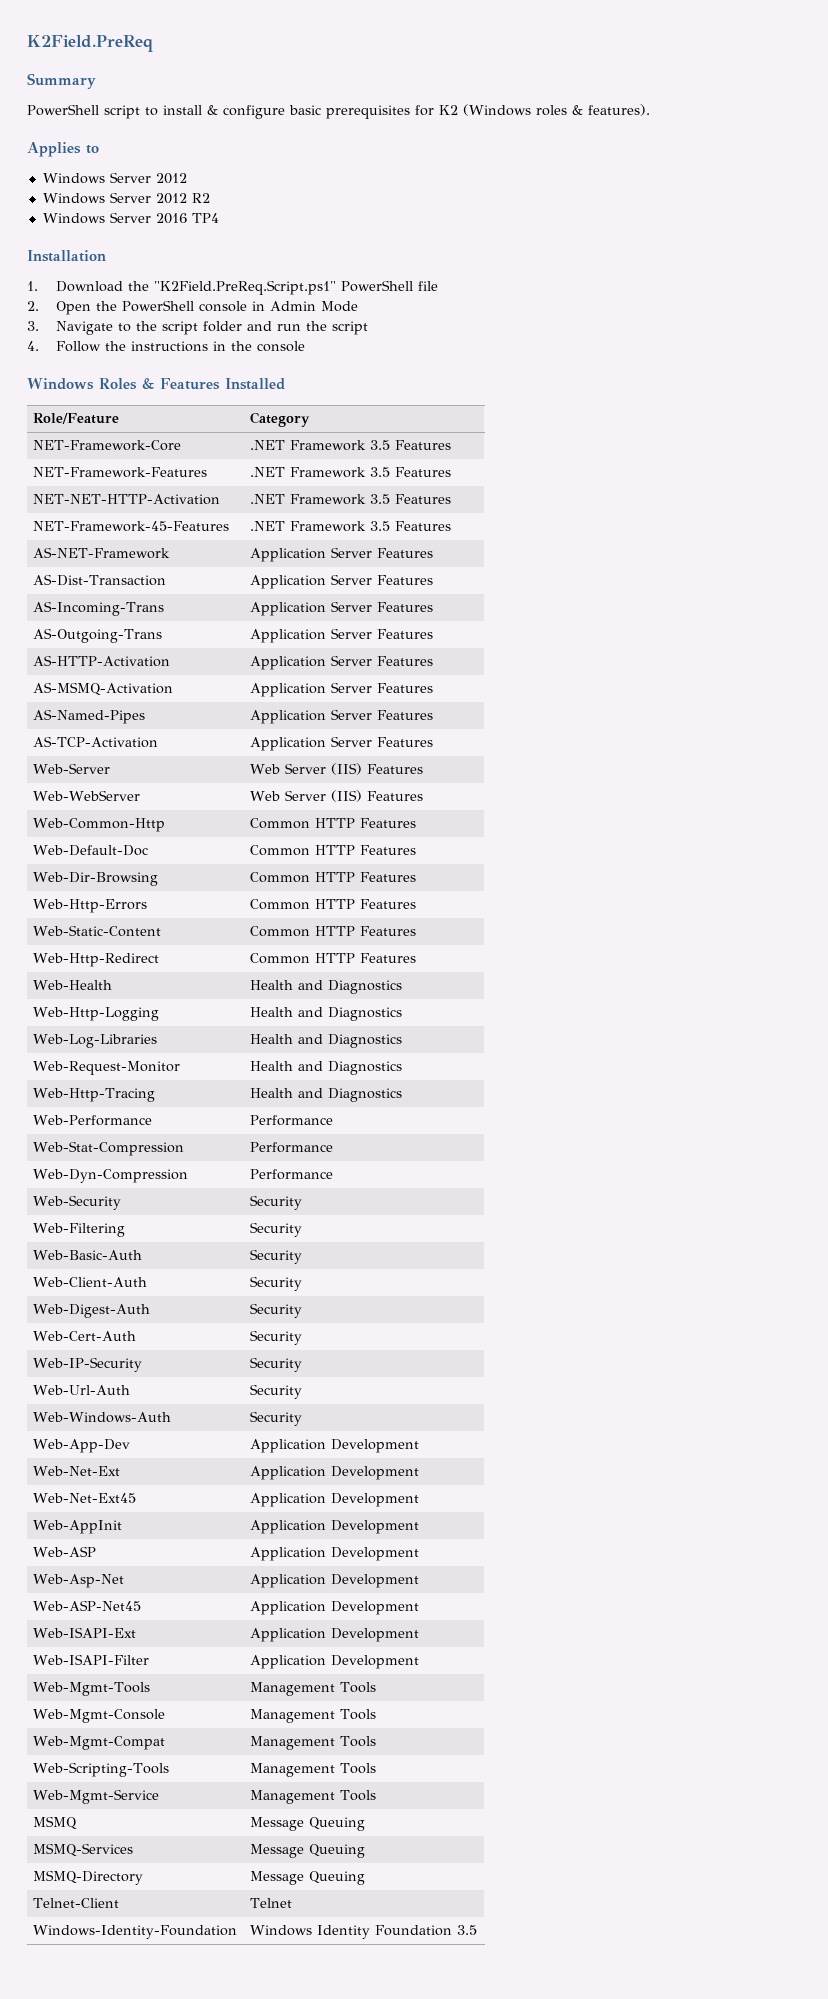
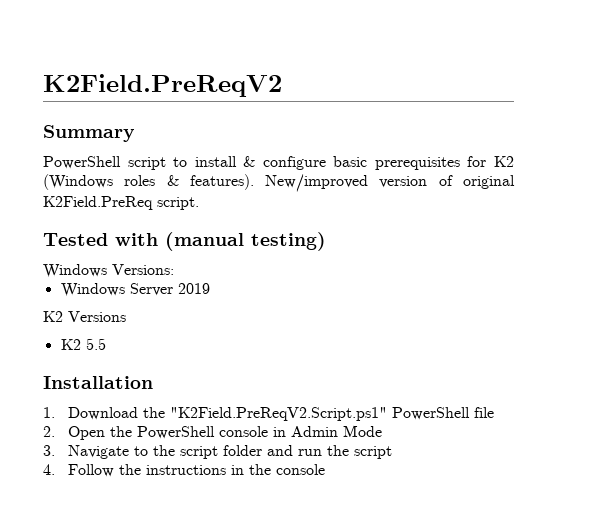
- K2Field.PreReq
+ K2Field.PreReqV2
- PowerShell script to install & configure basic prerequisites for K2 (Windows roles & features).
- Applies to
- Windows Server 2012
- Windows Server 2012 R2
- Windows Server 2016 TP4
+ PowerShell script to install & configure basic prerequisites for K2 (Windows roles & features). New/improved version of original K2Field.PreReq script.
+ Tested with (manual testing)
+ Windows Versions:
+ Windows Server 2019
+ K2 Versions
+ K2 5.5
- 1. Download the "K2Field.PreReq.Script.ps1" PowerShell file
+ 1. Download the "K2Field.PreReqV2.Script.ps1" PowerShell file
- Windows Roles & Features Installed
- Role/Feature | Category
- NET-Framework-Core | .NET Framework 3.5 Features
- NET-Framework-Features | .NET Framework 3.5 Features
- NET-NET-HTTP-Activation | .NET Framework 3.5 Features
- NET-Framework-45-Features | .NET Framework 3.5 Features
- AS-NET-Framework | Application Server Features
- AS-Dist-Transaction | Application Server Features
- AS-Incoming-Trans | Application Server Features
- AS-Outgoing-Trans | Application Server Features
- AS-HTTP-Activation | Application Server Features
- AS-MSMQ-Activation | Application Server Features
- AS-Named-Pipes | Application Server Features
- AS-TCP-Activation | Application Server Features
- Web-Server | Web Server (IIS) Features
- Web-WebServer | Web Server (IIS) Features
- Web-Common-Http | Common HTTP Features
- Web-Default-Doc | Common HTTP Features
- Web-Dir-Browsing | Common HTTP Features
- Web-Http-Errors | Common HTTP Features
- Web-Static-Content | Common HTTP Features
- Web-Http-Redirect | Common HTTP Features
- Web-Health | Health and Diagnostics
- Web-Http-Logging | Health and Diagnostics
- Web-Log-Libraries | Health and Diagnostics
- Web-Request-Monitor | Health and Diagnostics
- Web-Http-Tracing | Health and Diagnostics
- Web-Performance | Performance
- Web-Stat-Compression | Performance
- Web-Dyn-Compression | Performance
- Web-Security | Security
- Web-Filtering | Security
- Web-Basic-Auth | Security
- Web-Client-Auth | Security
- Web-Digest-Auth | Security
- Web-Cert-Auth | Security
- Web-IP-Security | Security
- Web-Url-Auth | Security
- Web-Windows-Auth | Security
- Web-App-Dev | Application Development
- Web-Net-Ext | Application Development
- Web-Net-Ext45 | Application Development
- Web-AppInit | Application Development
- Web-ASP | Application Development
- Web-Asp-Net | Application Development
- Web-ASP-Net45 | Application Development
- Web-ISAPI-Ext | Application Development
- Web-ISAPI-Filter | Application Development
- Web-Mgmt-Tools | Management Tools
- Web-Mgmt-Console | Management Tools
- Web-Mgmt-Compat | Management Tools
- Web-Scripting-Tools | Management Tools
- Web-Mgmt-Service | Management Tools
- MSMQ | Message Queuing
- MSMQ-Services | Message Queuing
- MSMQ-Directory | Message Queuing
- Telnet-Client | Telnet
- Windows-Identity-Foundation | Windows Identity Foundation 3.5

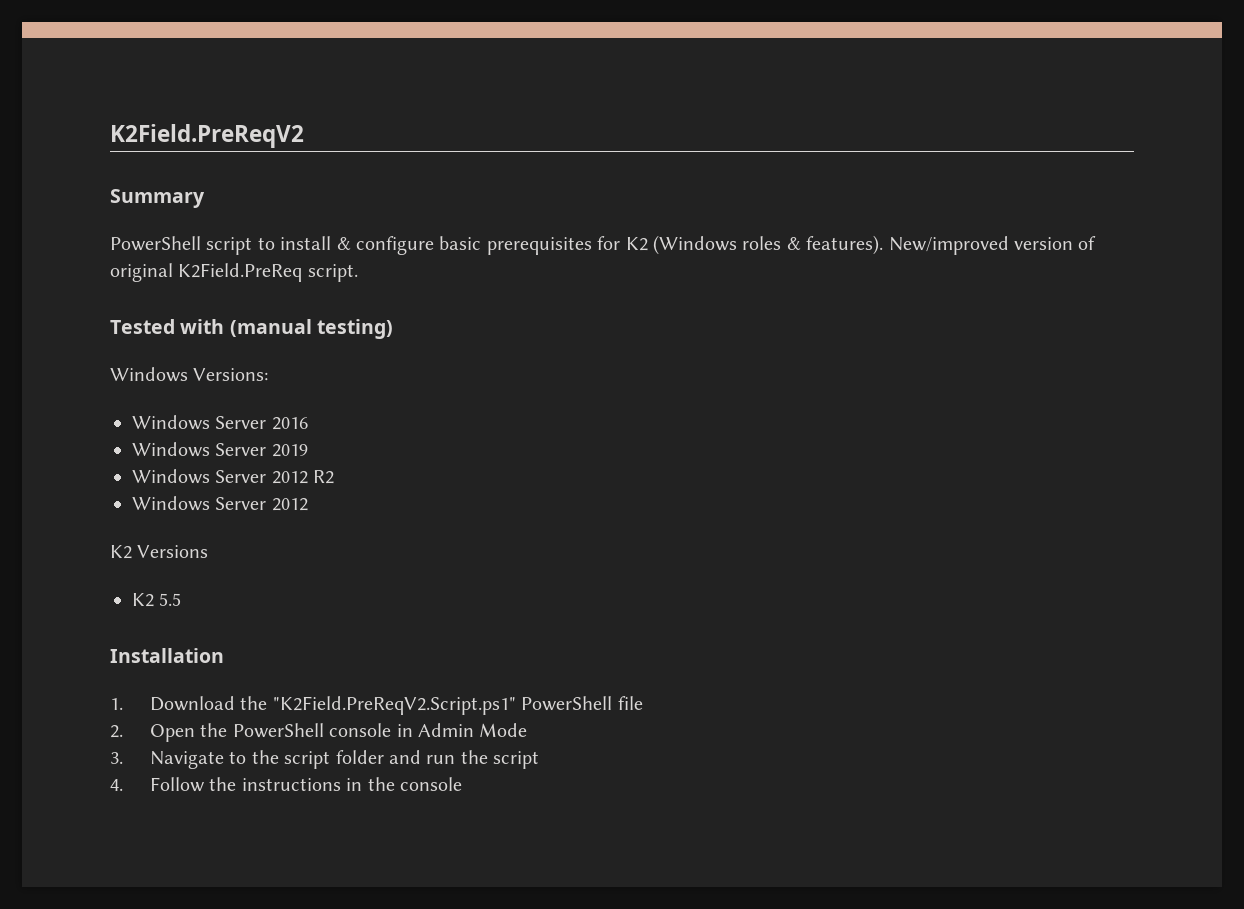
+ Windows Server 2016
+ Windows Server 2012 R2
+ Windows Server 2012

